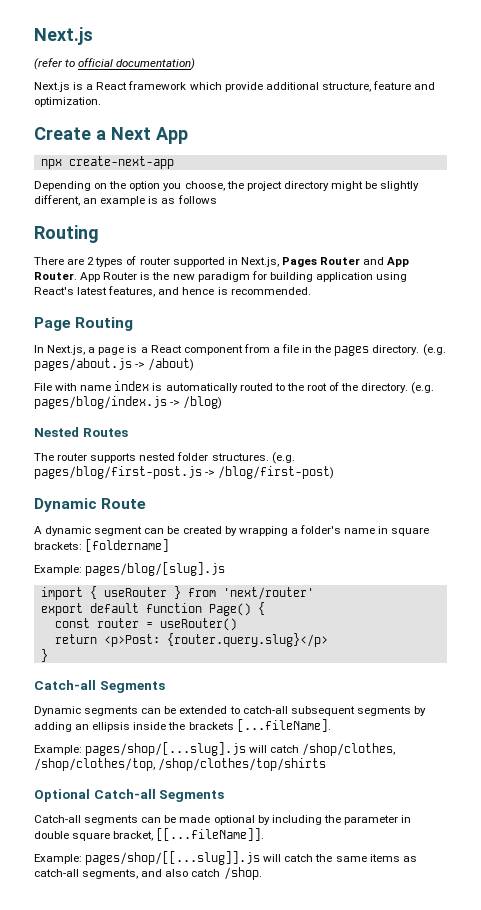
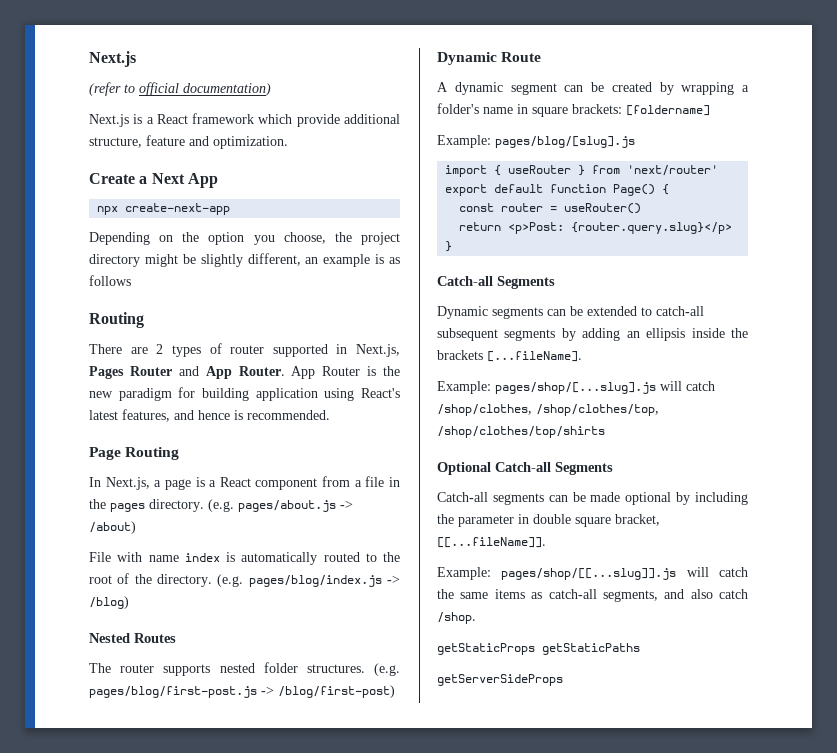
+ getStaticProps getStaticPaths
+ getServerSideProps

